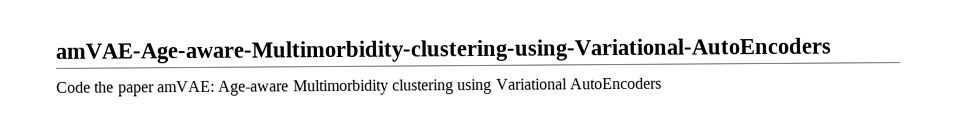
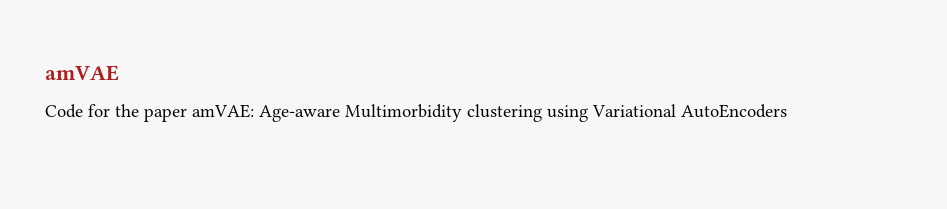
- amVAE-Age-aware-Multimorbidity-clustering-using-Variational-AutoEncoders
+ amVAE
- Code the paper amVAE: Age-aware Multimorbidity clustering using Variational AutoEncoders
+ Code for the paper amVAE: Age-aware Multimorbidity clustering using Variational AutoEncoders

